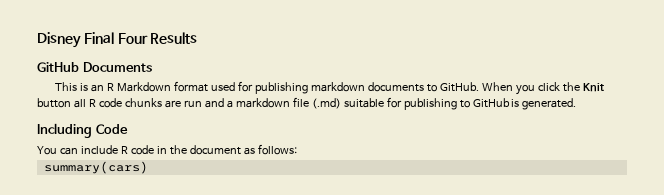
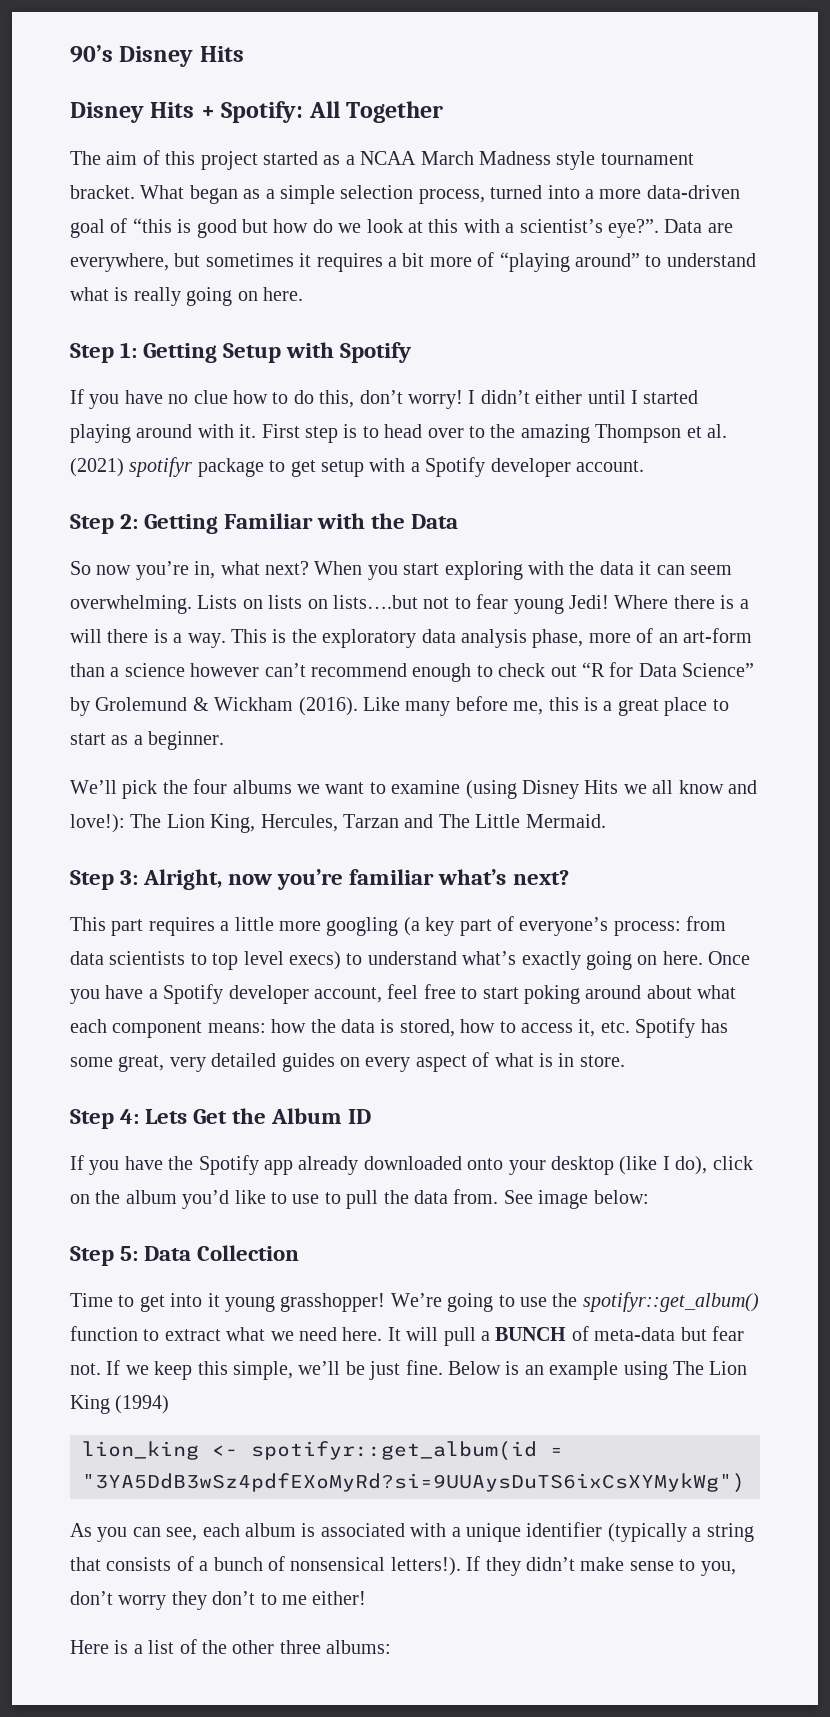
- Disney Final Four Results
- GitHub Documents
- This is an R Markdown format used for publishing markdown documents to GitHub. When you click the Knit button all R code chunks are run and a markdown file (.md) suitable for publishing to GitHub is generated.
- Including Code
- You can include R code in the document as follows:
- summary(cars)
+ 90’s Disney Hits
+ Disney Hits + Spotify: All Together
+ The aim of this project started as a NCAA March Madness style tournament bracket. What began as a simple selection process, turned into a more data-driven goal of “this is good but how do we look at this with a scientist’s eye?”. Data are everywhere, but sometimes it requires a bit more of “playing around” to understand what is really going on here.
+ Step 1: Getting Setup with Spotify
+ If you have no clue how to do this, don’t worry! I didn’t either until I started playing around with it. First step is to head over to the amazing Thompson et al. (2021) spotifyr package to get setup with a Spotify developer account.
+ Step 2: Getting Familiar with the Data
+ So now you’re in, what next? When you start exploring with the data it can seem overwhelming. Lists on lists on lists….but not to fear young Jedi! Where there is a will there is a way. This is the exploratory data analysis phase, more of an art-form than a science however can’t recommend enough to check out “R for Data Science” by Grolemund & Wickham (2016). Like many before me, this is a great place to start as a beginner.
+ We’ll pick the four albums we want to examine (using Disney Hits we all know and love!): The Lion King, Hercules, Tarzan and The Little Mermaid.
+ Step 3: Alright, now you’re familiar what’s next?
+ This part requires a little more googling (a key part of everyone’s process: from data scientists to top level execs) to understand what’s exactly going on here. Once you have a Spotify developer account, feel free to start poking around about what each component means: how the data is stored, how to access it, etc. Spotify has some great, very detailed guides on every aspect of what is in store.
+ Step 4: Lets Get the Album ID
+ If you have the Spotify app already downloaded onto your desktop (like I do), click on the album you’d like to use to pull the data from. See image below:
+ Step 5: Data Collection
+ Time to get into it young grasshopper! We’re going to use the spotifyr::get_album() function to extract what we need here. It will pull a BUNCH of meta-data but fear not. If we keep this simple, we’ll be just fine. Below is an example using The Lion King (1994)
+ lion_king <- spotifyr::get_album(id = "3YA5DdB3wSz4pdfEXoMyRd?si=9UUAysDuTS6ixCsXYMykWg")
+ As you can see, each album is associated with a unique identifier (typically a string that consists of a bunch of nonsensical letters!). If they didn’t make sense to you, don’t worry they don’t to me either!
+ Here is a list of the other three albums:

